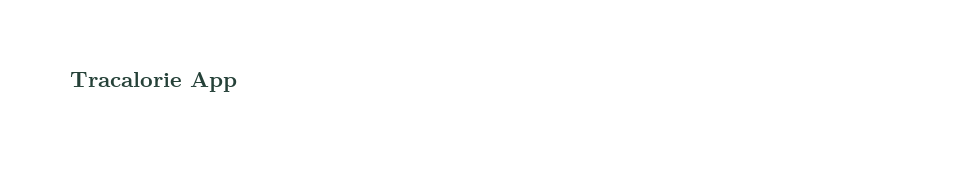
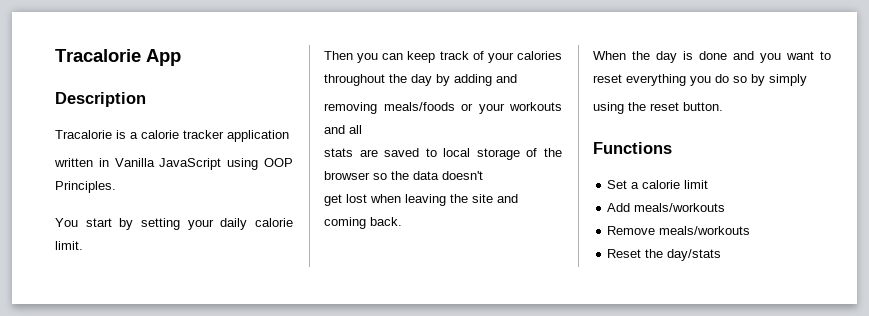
+ Description
+ Tracalorie is a calorie tracker application
+ written in Vanilla JavaScript using OOP Principles.
+ You start by setting your daily calorie limit.
+ Then you can keep track of your calories throughout the day by adding and
+ removing meals/foods or your workouts and all
+ stats are saved to local storage of the browser so the data doesn't
+ get lost when leaving the site and coming back.
+ When the day is done and you want to reset everything you do so by simply
+ using the reset button.
+ Functions
+ Set a calorie limit
+ Add meals/workouts
+ Remove meals/workouts
+ Reset the day/stats

